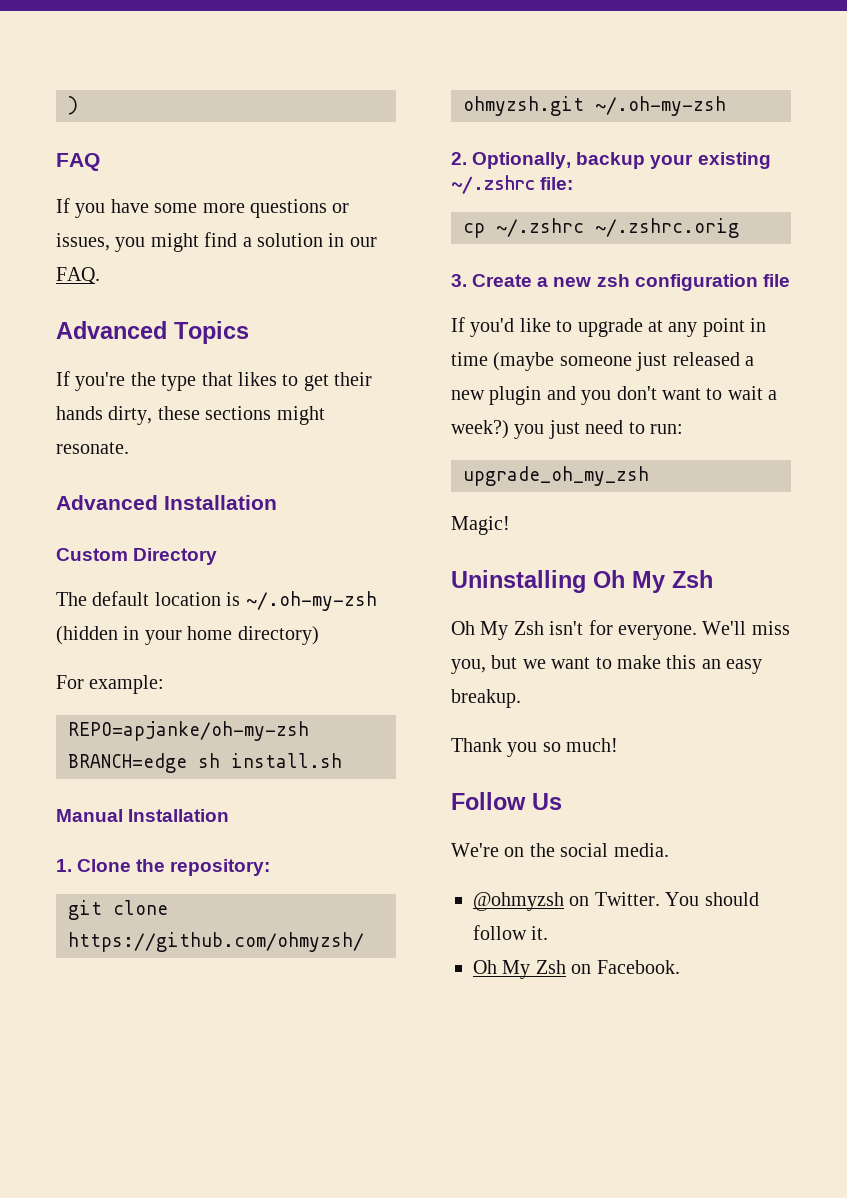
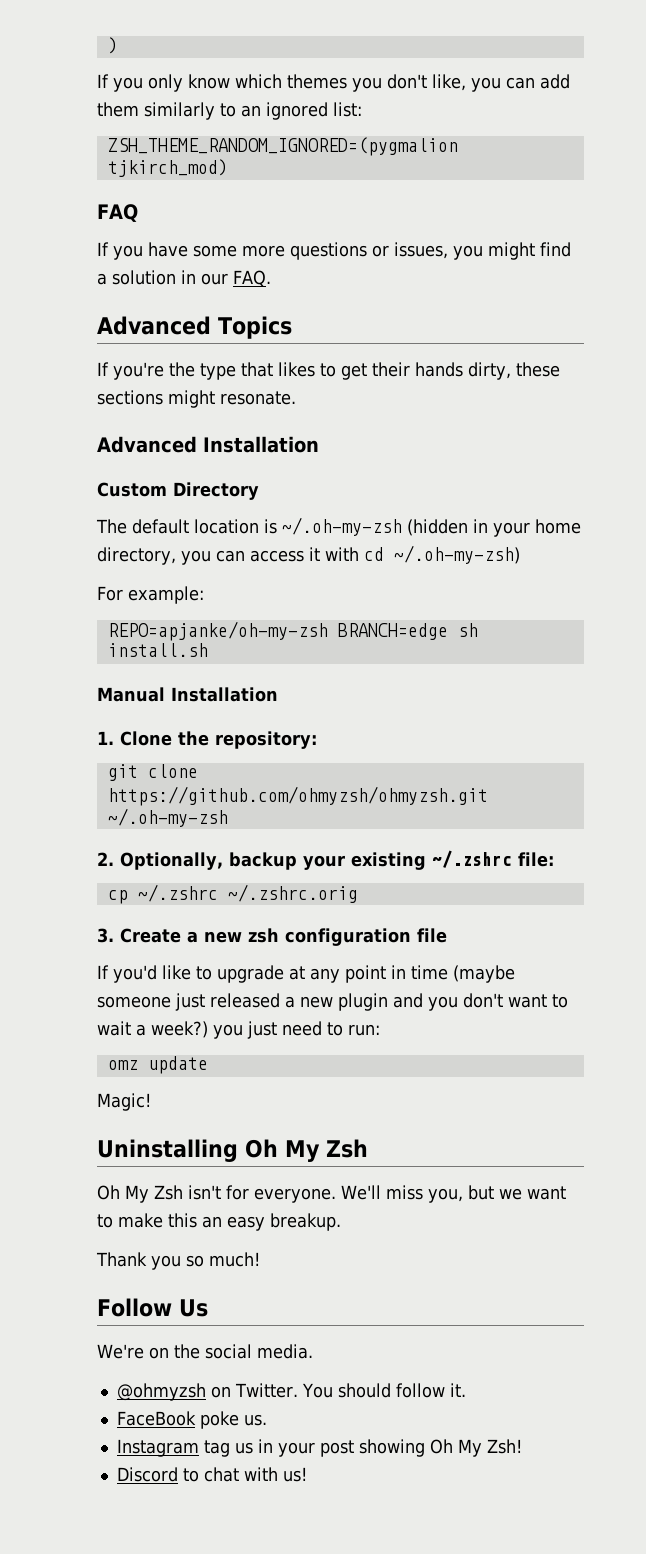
+ If you only know which themes you don't like, you can add them similarly to an ignored list:
+ ZSH_THEME_RANDOM_IGNORED=(pygmalion tjkirch_mod)
- The default location is ~/.oh-my-zsh (hidden in your home directory)
+ The default location is ~/.oh-my-zsh (hidden in your home directory, you can access it with cd ~/.oh-my-zsh)
- upgrade_oh_my_zsh
+ omz update
- Oh My Zsh on Facebook.
+ FaceBook poke us.
+ Instagram tag us in your post showing Oh My Zsh!
+ Discord to chat with us!

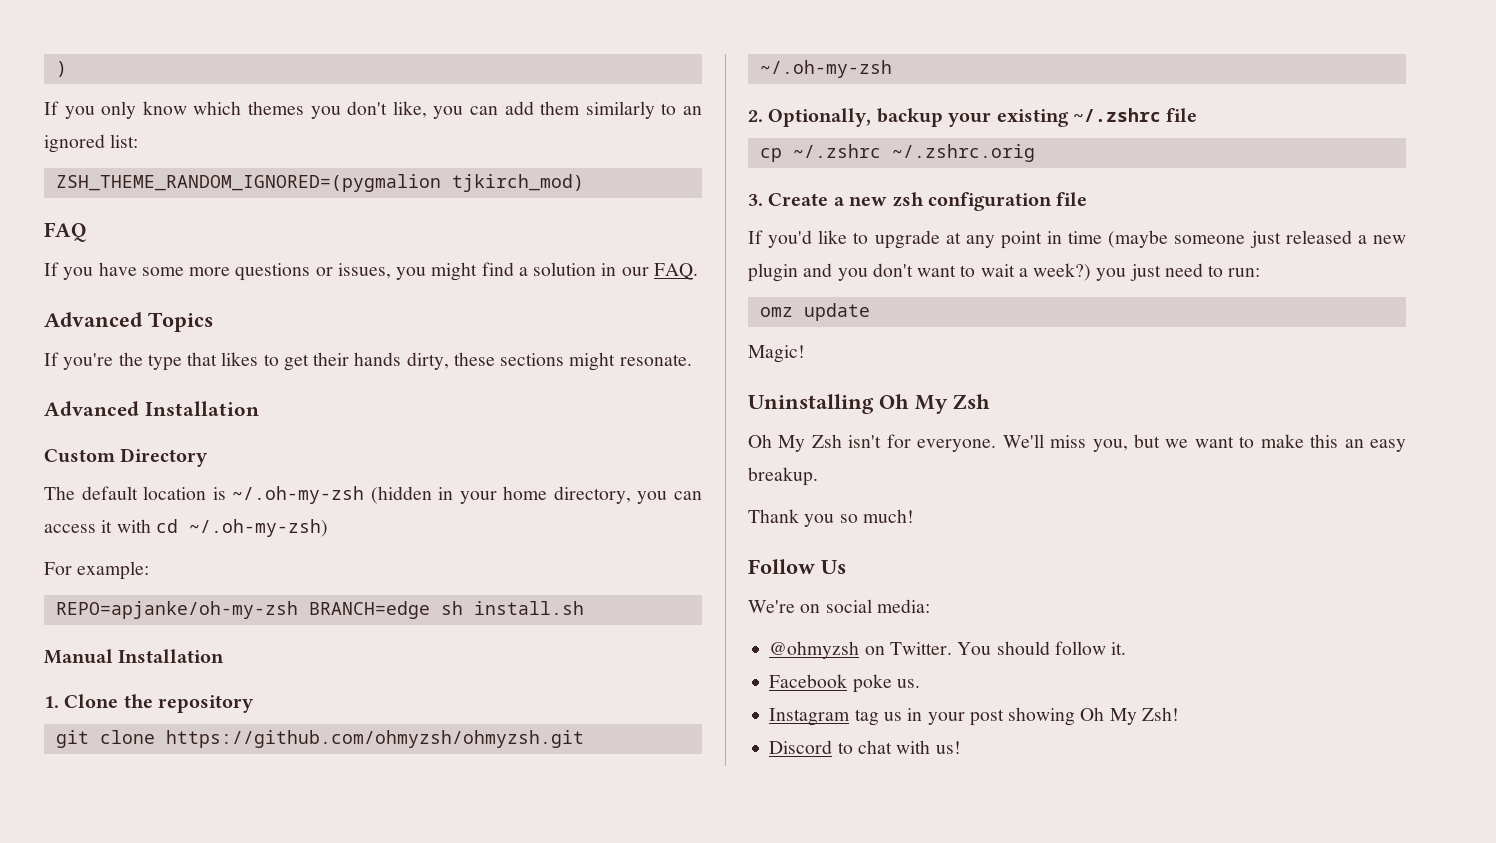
- 1. Clone the repository:
+ 1. Clone the repository
- 2. Optionally, backup your existing ~/.zshrc file:
+ 2. Optionally, backup your existing ~/.zshrc file
- We're on the social media.
+ We're on social media:
- FaceBook poke us.
+ Facebook poke us.

